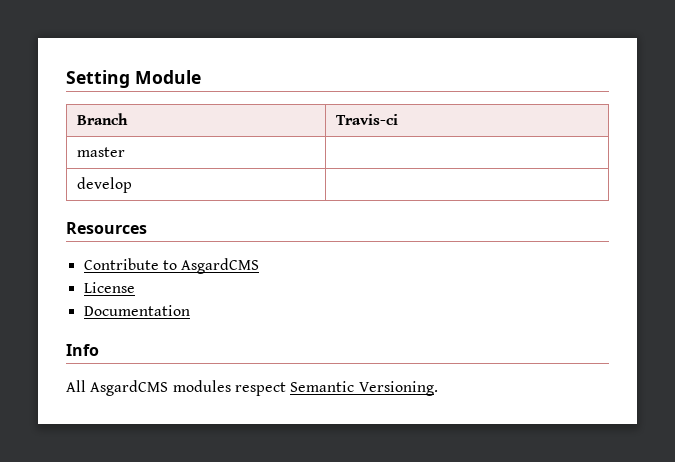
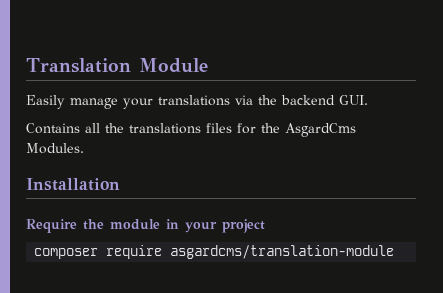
- Setting Module
+ Translation Module
- Branch | Travis-ci
- master |
- develop |
- Resources
- Contribute to AsgardCMS
- License
- Documentation
- Info
- All AsgardCMS modules respect Semantic Versioning.
+ Easily manage your translations via the backend GUI.
+ Contains all the translations files for the AsgardCms Modules.
+ Installation
+ Require the module in your project
+ composer require asgardcms/translation-module

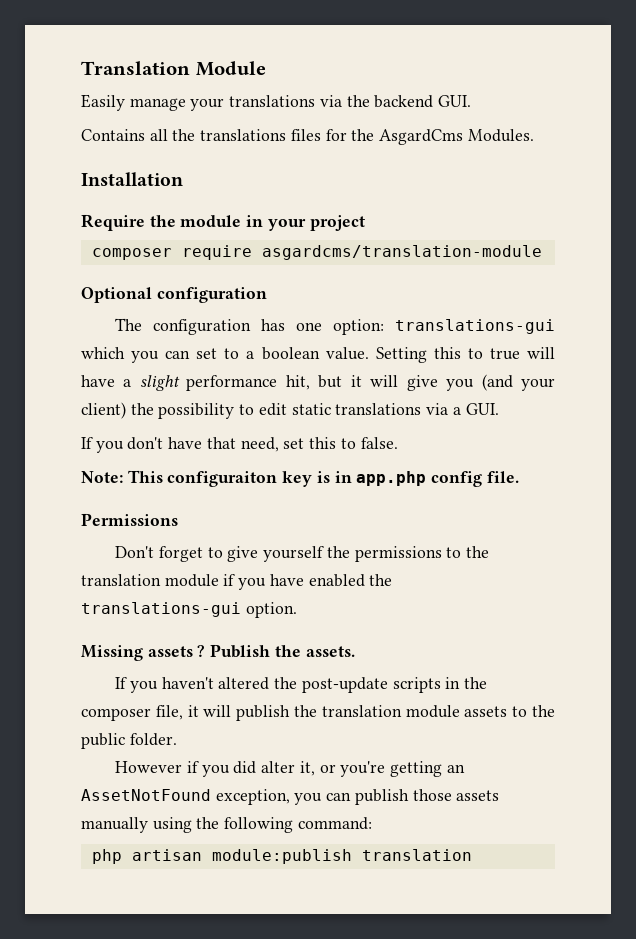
+ Optional configuration
+ The configuration has one option: translations-gui which you can set to a boolean value. Setting this to true will have a slight performance hit, but it will give you (and your client) the possibility to edit static translations via a GUI.
+ If you don't have that need, set this to false.
+ Note: This configuraiton key is in app.php config file.
+ Permissions
+ Don't forget to give yourself the permissions to the translation module if you have enabled the translations-gui option.
+ Missing assets ? Publish the assets.
+ If you haven't altered the post-update scripts in the composer file, it will publish the translation module assets to the public folder.
+ However if you did alter it, or you're getting an AssetNotFound exception, you can publish those assets manually using the following command:
+ php artisan module:publish translation

